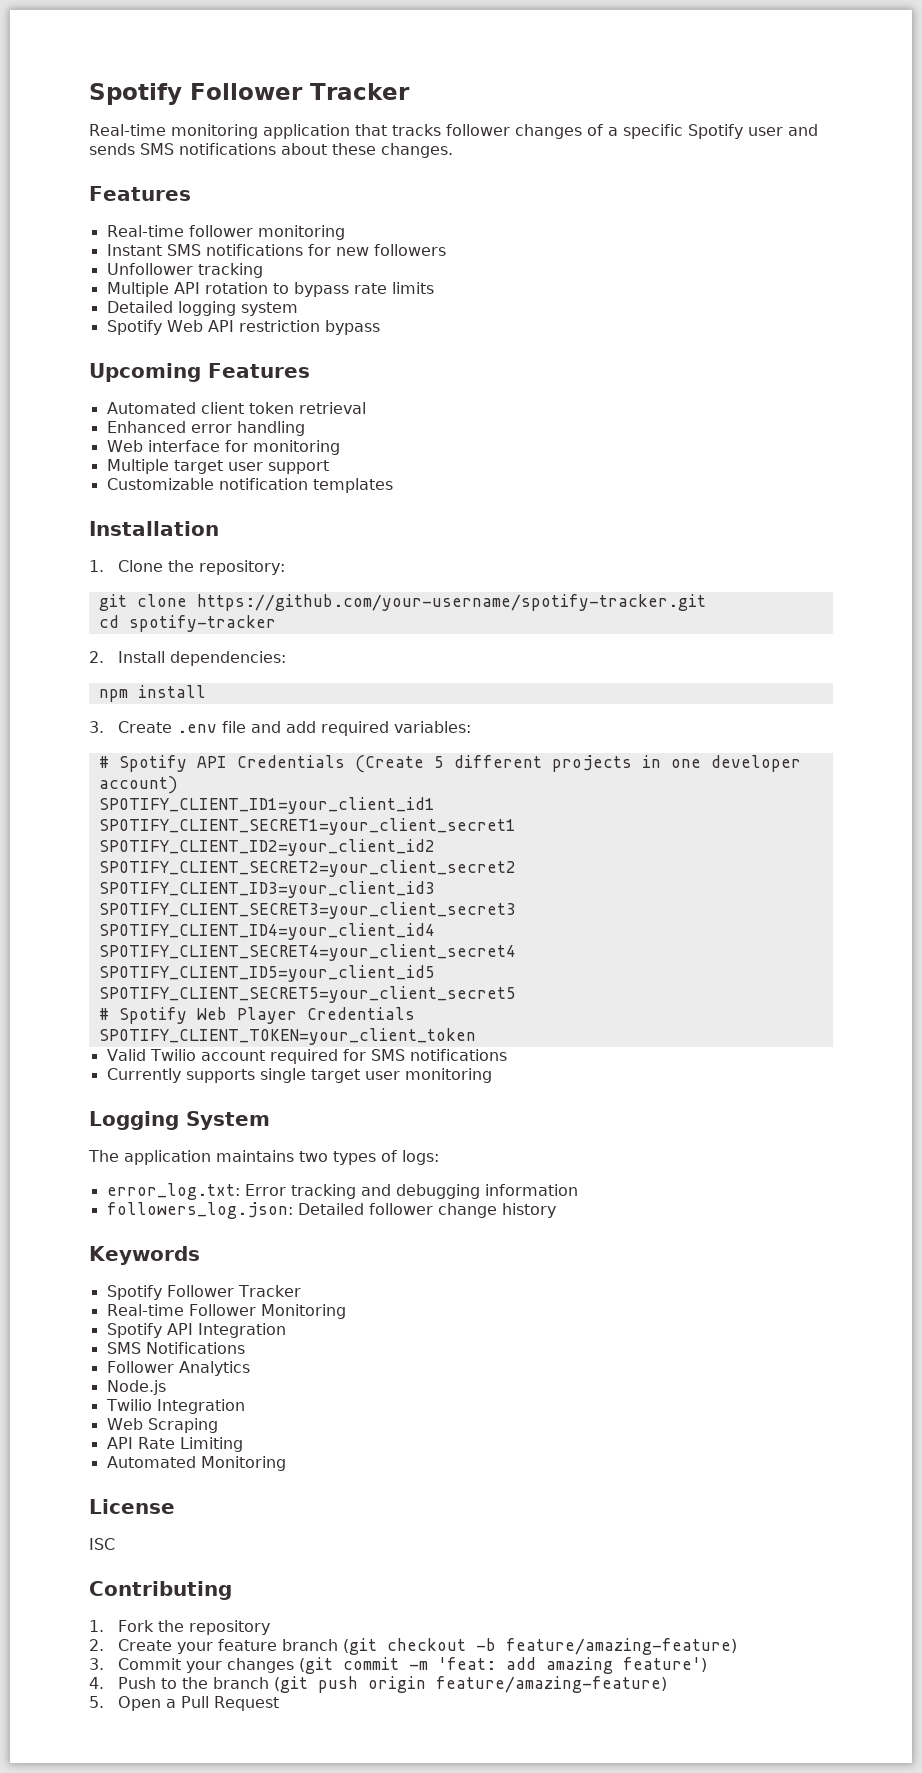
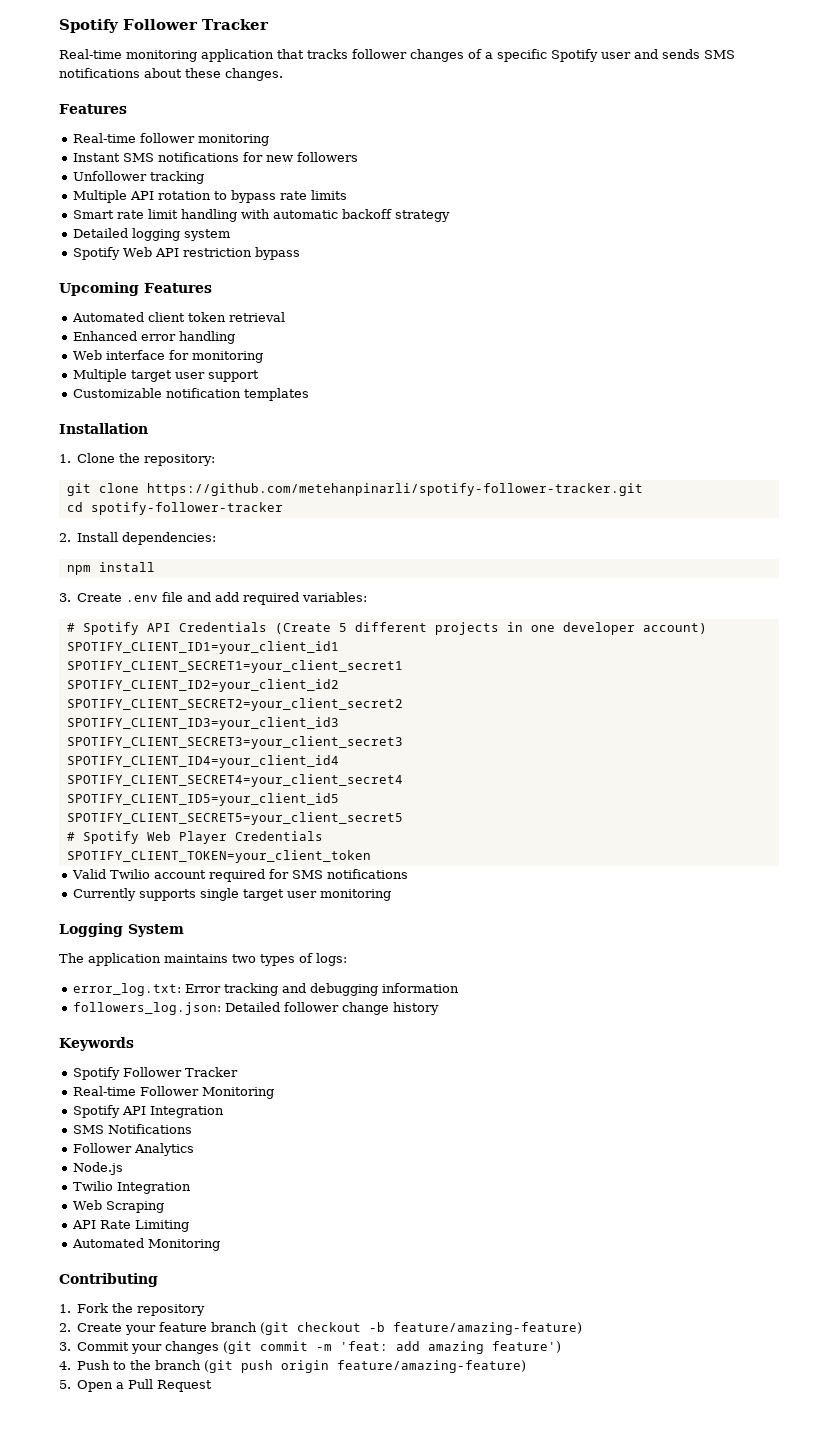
+ Smart rate limit handling with automatic backoff strategy
- git clone https://github.com/your-username/spotify-tracker.git
+ git clone https://github.com/metehanpinarli/spotify-follower-tracker.git
- cd spotify-tracker
+ cd spotify-follower-tracker
- License
- ISC

